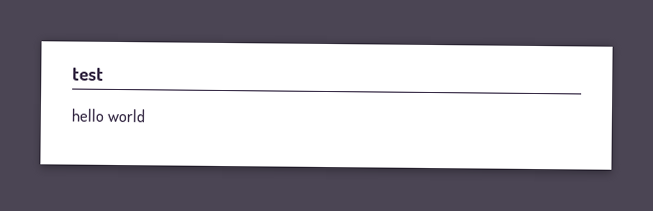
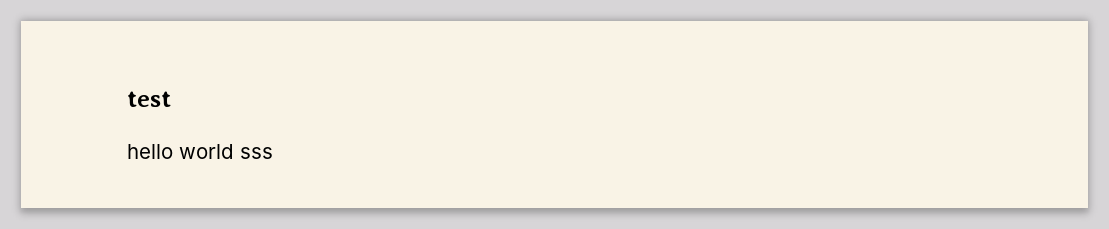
- hello world
+ hello world sss

